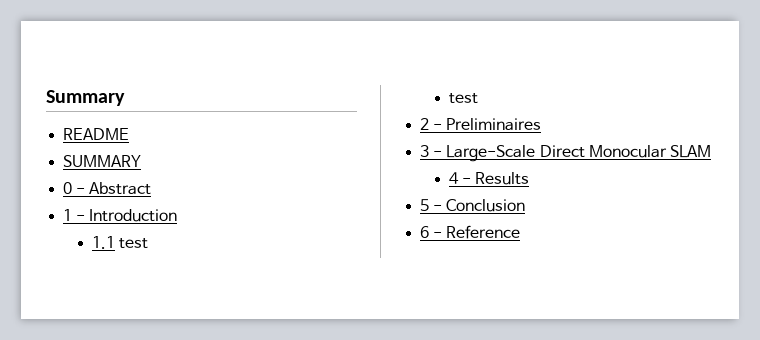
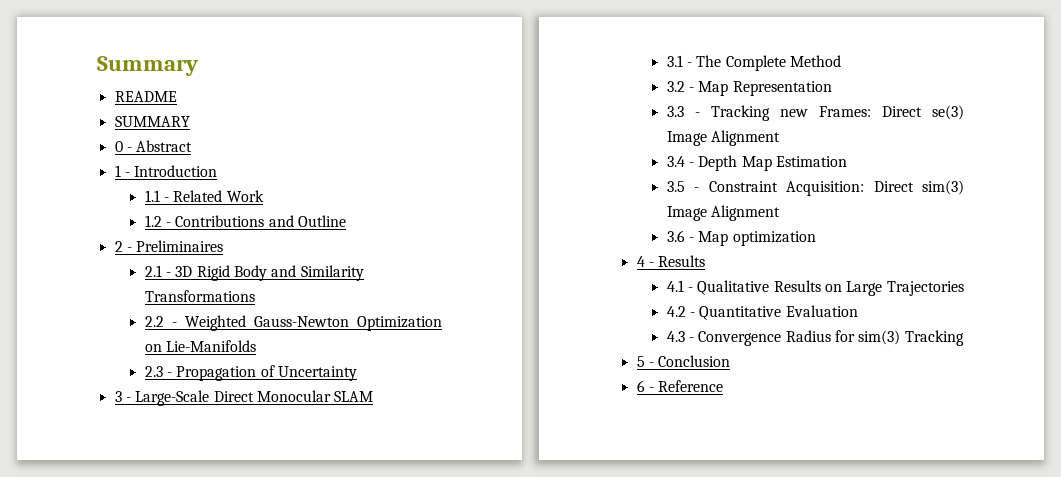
- 1.1 test
- test
+ 1.1 - Related Work
+ 1.2 - Contributions and Outline
  2 - Preliminaires
+ 2.1 - 3D Rigid Body and Similarity Transformations
+ 2.2 - Weighted Gauss-Newton Optimization on Lie-Manifolds
+ 2.3 - Propagation of Uncertainty
+ 3.1 - The Complete Method
+ 3.2 - Map Representation
+ 3.3 - Tracking new Frames: Direct se(3) Image Alignment
+ 3.4 - Depth Map Estimation
+ 3.5 - Constraint Acquisition: Direct sim(3) Image Alignment
+ 3.6 - Map optimization
  4 - Results
+ 4.1 - Qualitative Results on Large Trajectories
+ 4.2 - Quantitative Evaluation
+ 4.3 - Convergence Radius for sim(3) Tracking

